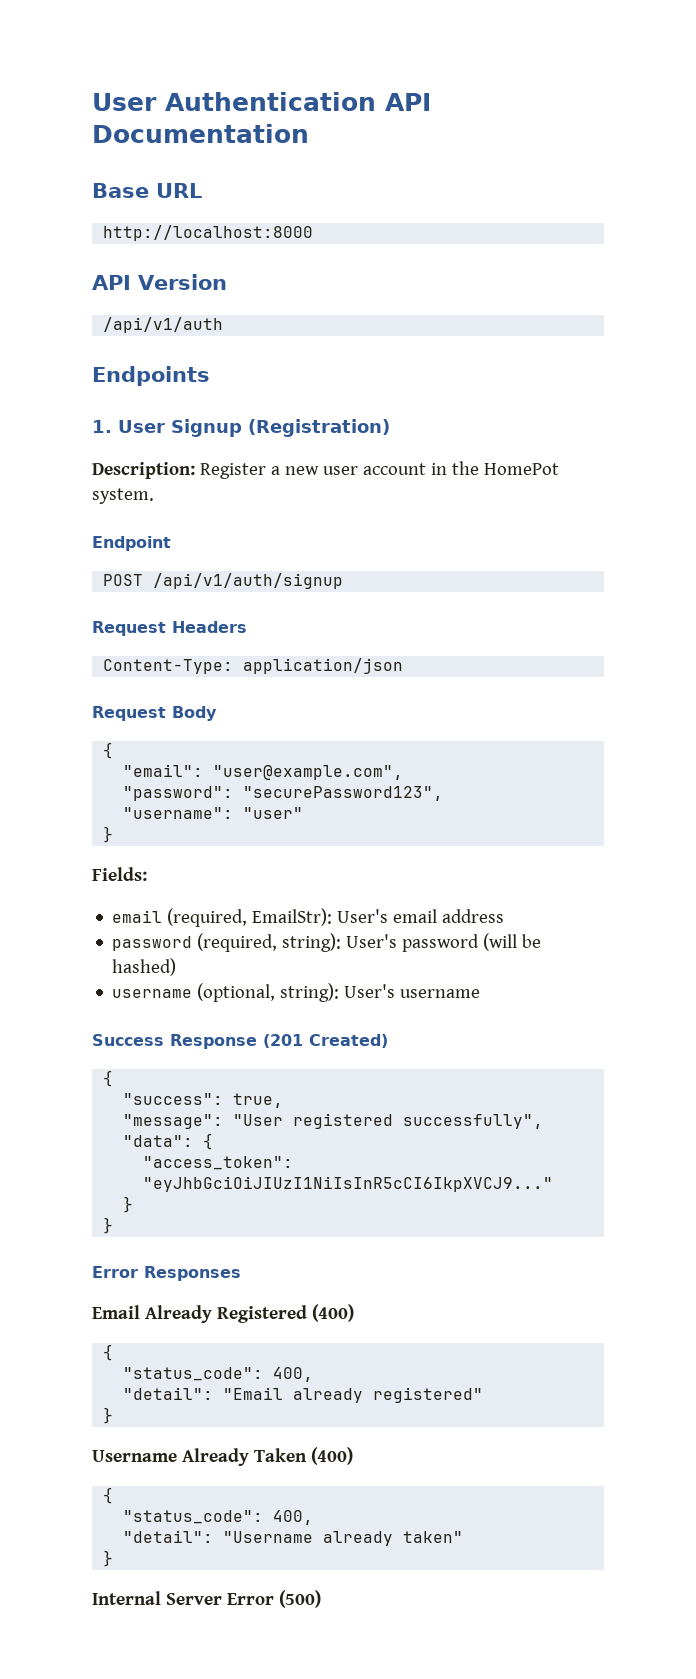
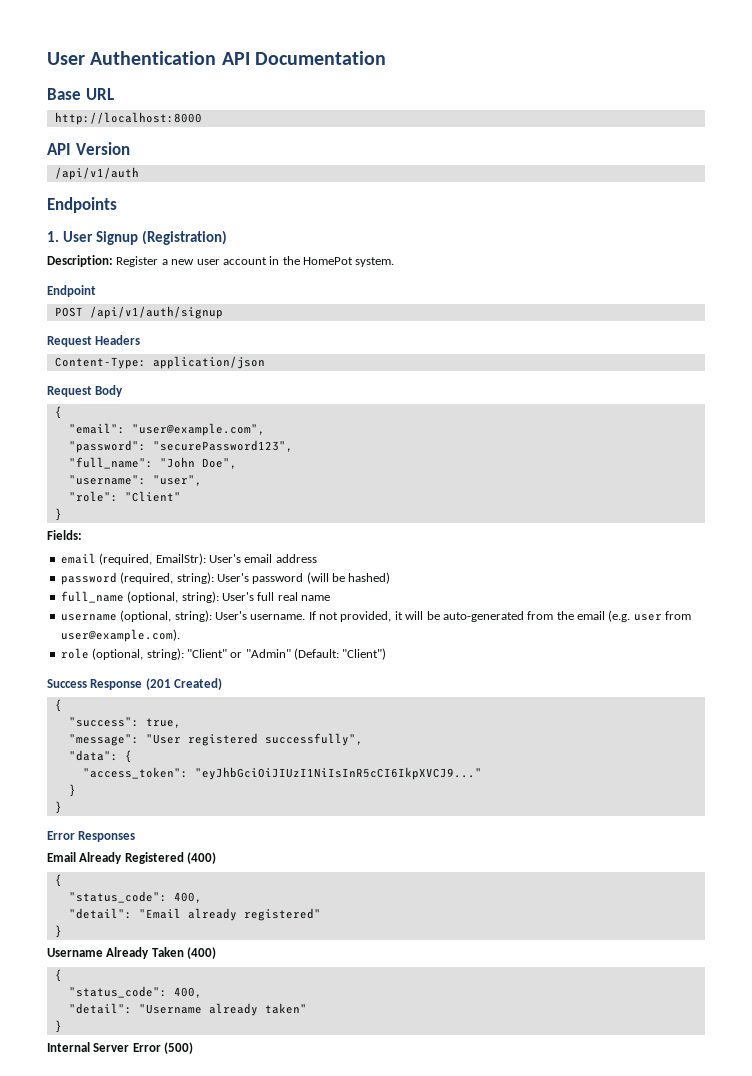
- "username": "user"
+ "full_name": "John Doe",
+ "username": "user",
+ "role": "Client"
- username (optional, string): User's username
+ full_name (optional, string): User's full real name
+ username (optional, string): User's username. If not provided, it will be auto-generated from the email (e.g. user from user@example.com).
+ role (optional, string): "Client" or "Admin" (Default: "Client")

